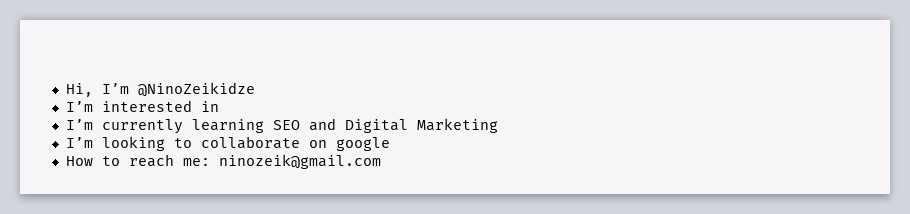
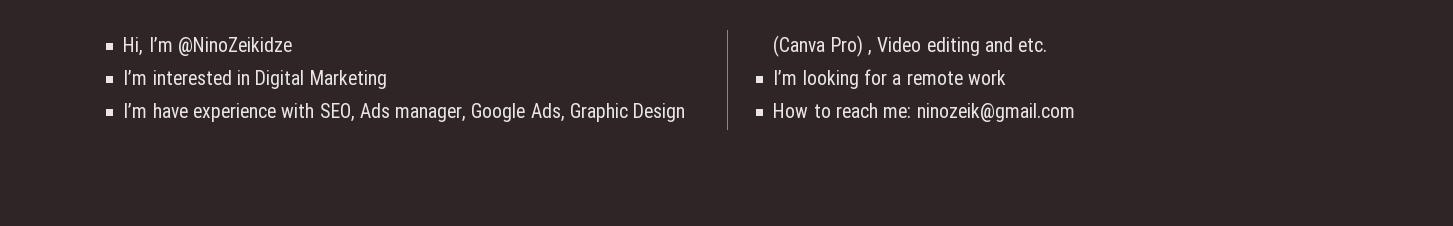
- I’m interested in
- I’m currently learning SEO and Digital Marketing
- I’m looking to collaborate on google
+ I’m interested in Digital Marketing
+ I’m have experience with SEO, Ads manager, Google Ads, Graphic Design (Canva Pro) , Video editing and etc.
+ I’m looking for a remote work

